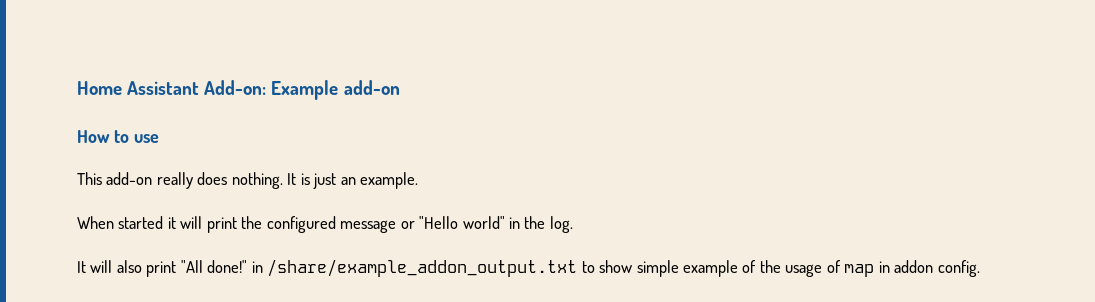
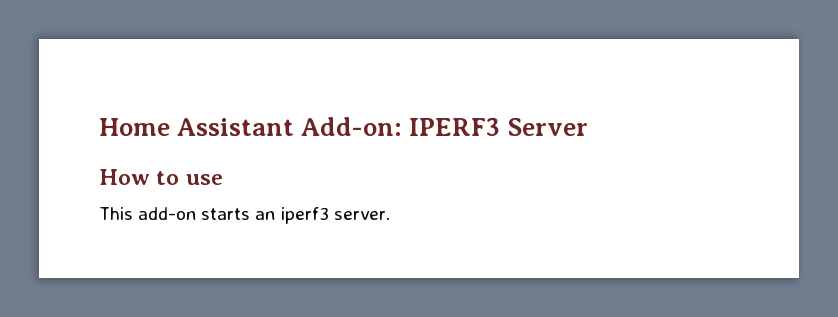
- Home Assistant Add-on: Example add-on
+ Home Assistant Add-on: IPERF3 Server
- This add-on really does nothing. It is just an example.
- When started it will print the configured message or "Hello world" in the log.
- It will also print "All done!" in /share/example_addon_output.txt to show simple example of the usage of map in addon config.
+ This add-on starts an iperf3 server.

